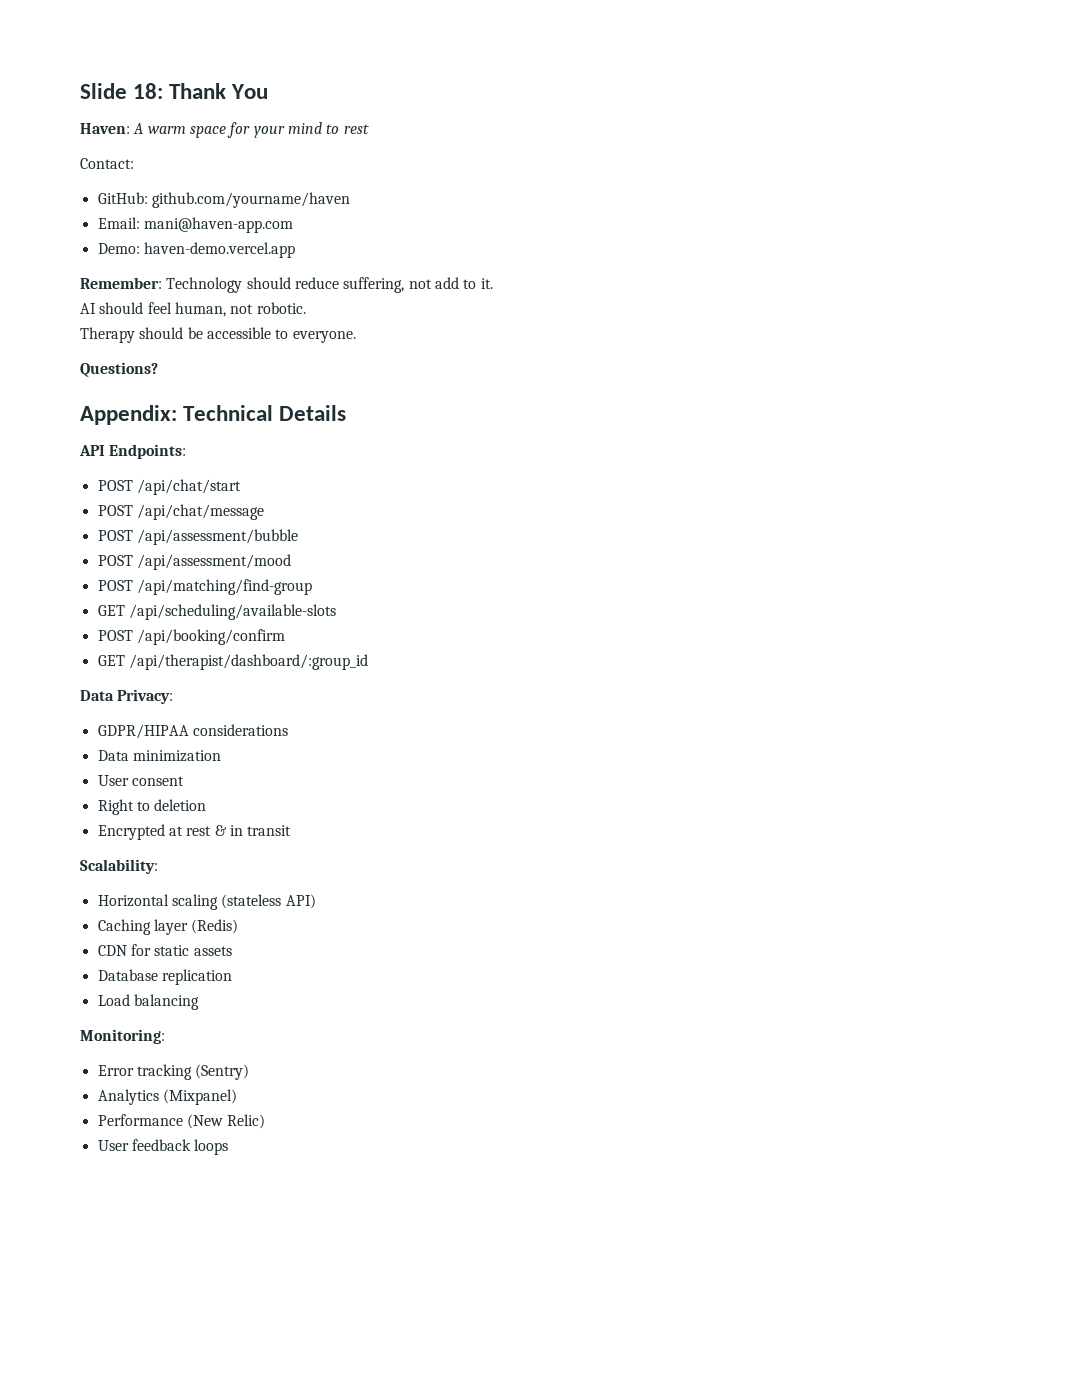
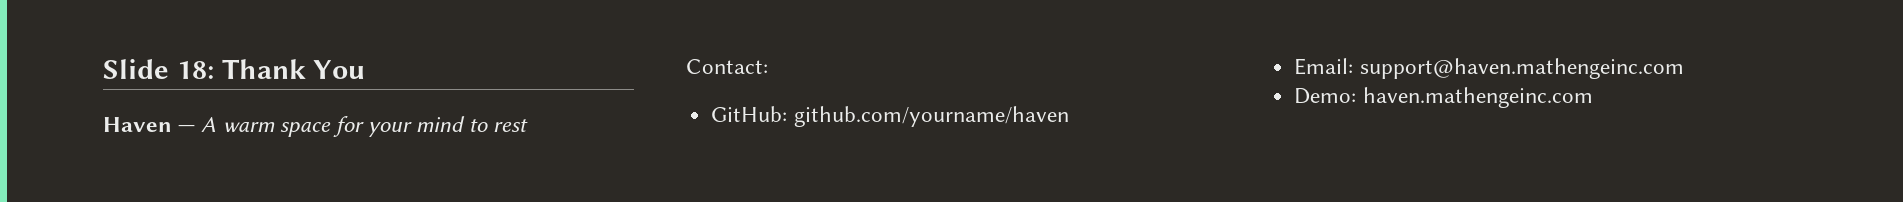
- Haven: A warm space for your mind to rest
+ Haven — A warm space for your mind to rest
- Email: mani@haven-app.com
+ Email: support@haven.mathengeinc.com
- Demo: haven-demo.vercel.app
- Remember: Technology should reduce suffering, not add to it.
- AI should feel human, not robotic.
- Therapy should be accessible to everyone.
- Questions?
- Appendix: Technical Details
- API Endpoints:
- POST /api/chat/start
- POST /api/chat/message
- POST /api/assessment/bubble
- POST /api/assessment/mood
- POST /api/matching/find-group
- GET /api/scheduling/available-slots
- POST /api/booking/confirm
- GET /api/therapist/dashboard/:group_id
- Data Privacy:
- GDPR/HIPAA considerations
- Data minimization
- User consent
- Right to deletion
- Encrypted at rest & in transit
- Scalability:
- Horizontal scaling (stateless API)
- Caching layer (Redis)
- CDN for static assets
- Database replication
- Load balancing
- Monitoring:
- Error tracking (Sentry)
- Analytics (Mixpanel)
- Performance (New Relic)
- User feedback loops
+ Demo: haven.mathengeinc.com

